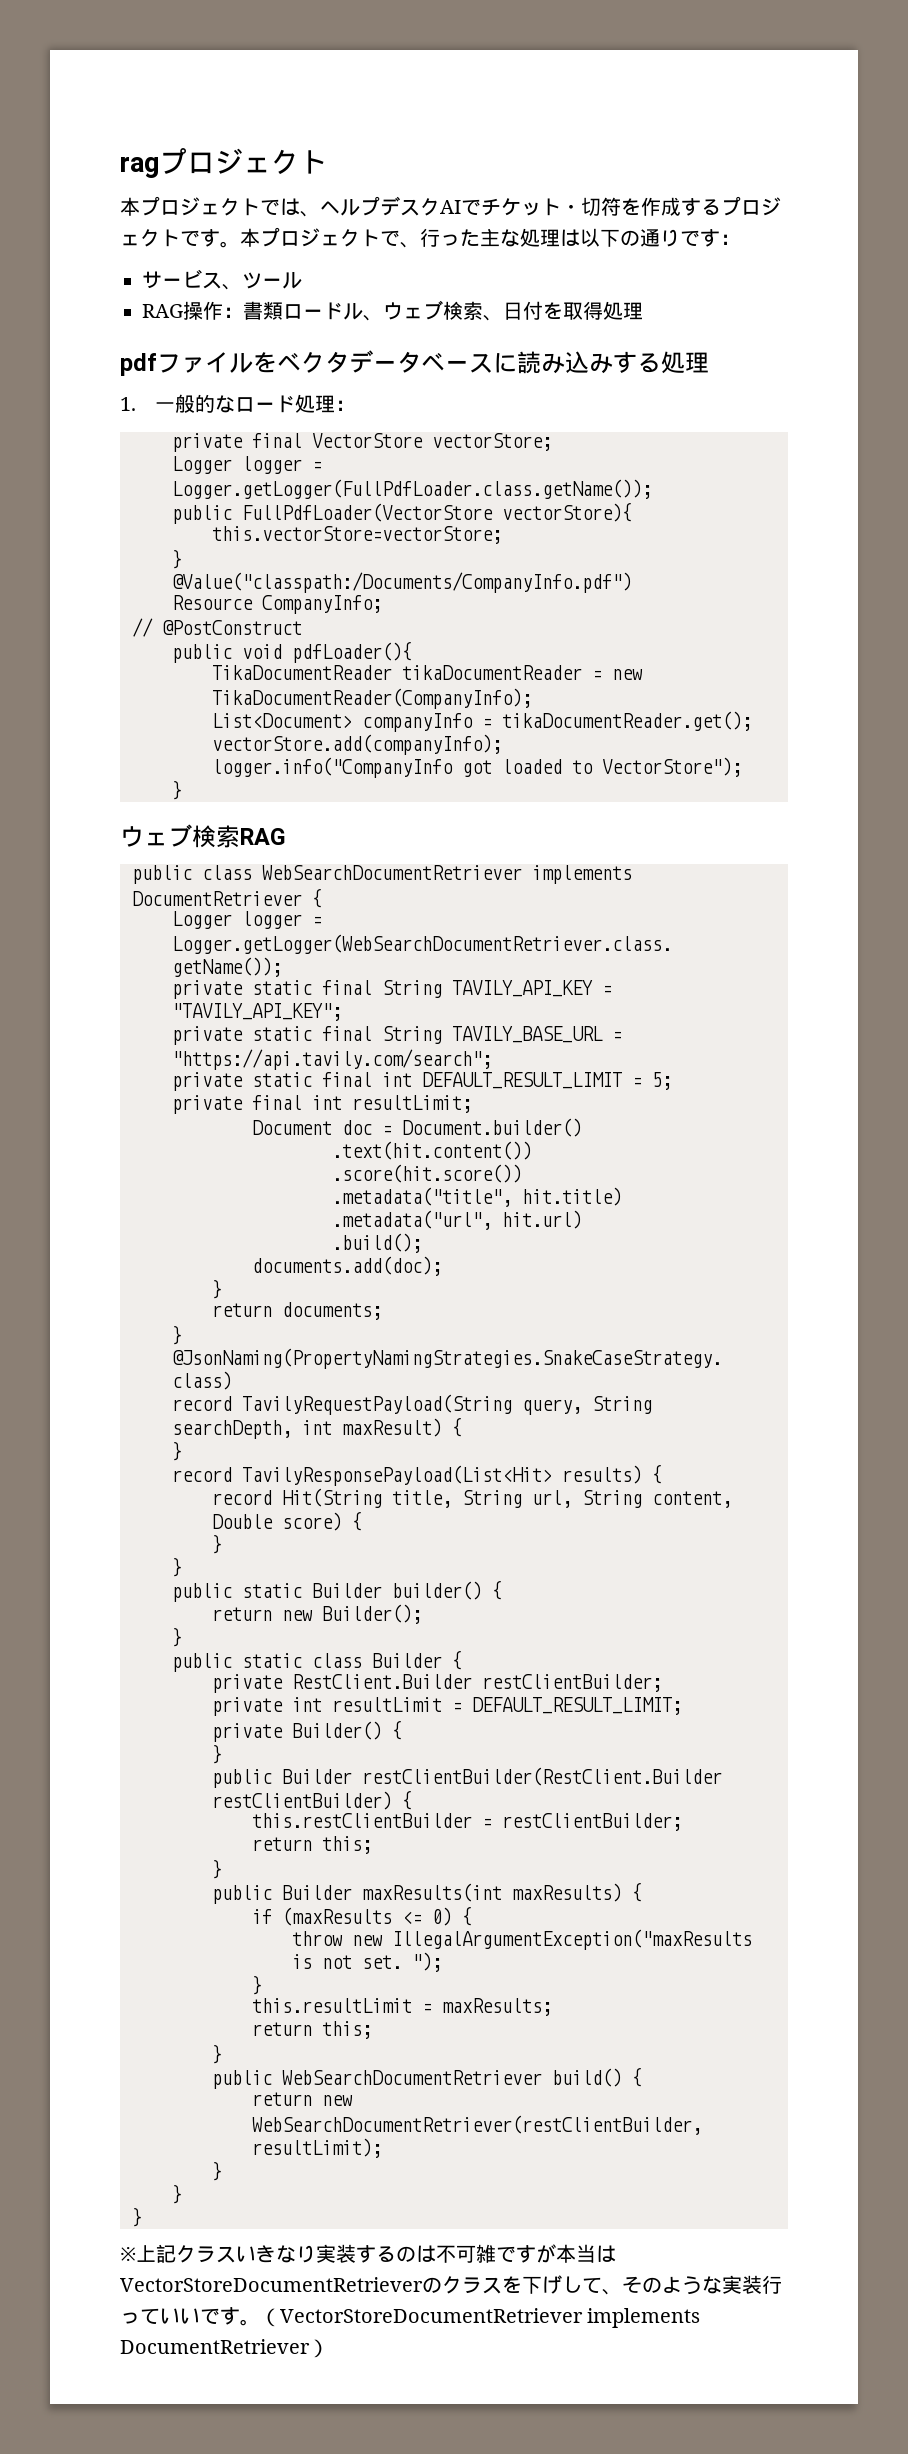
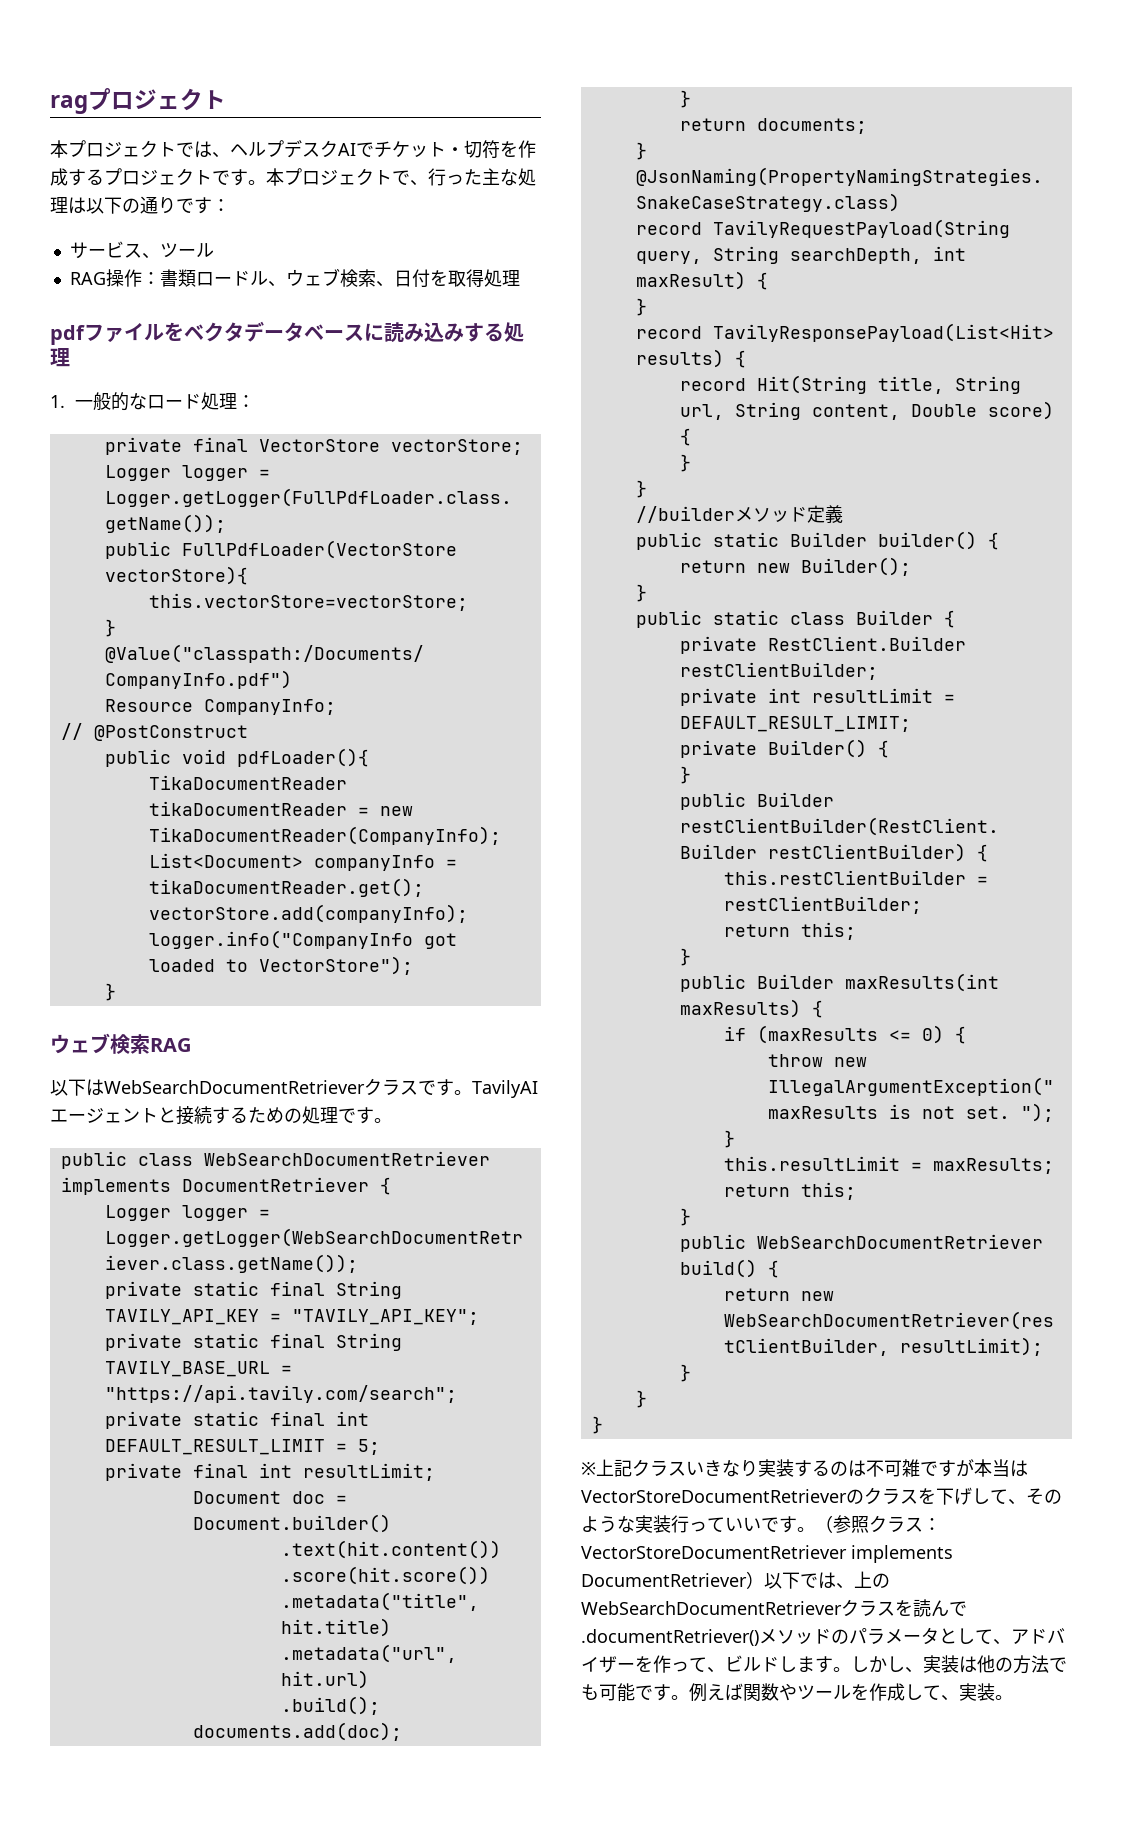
+ 以下はWebSearchDocumentRetrieverクラスです。TavilyAIエージェントと接続するための処理です。
+ //builderメソッド定義
- （VectorStoreDocumentRetriever implements DocumentRetriever）
+ （参照クラス：VectorStoreDocumentRetriever implements DocumentRetriever）以下では、上のWebSearchDocumentRetrieverクラスを読んで.documentRetriever()メソッドのパラメータとして、アドバイザーを作って、ビルドします。しかし、実装は他の方法でも可能です。例えば関数やツールを作成して、実装。

